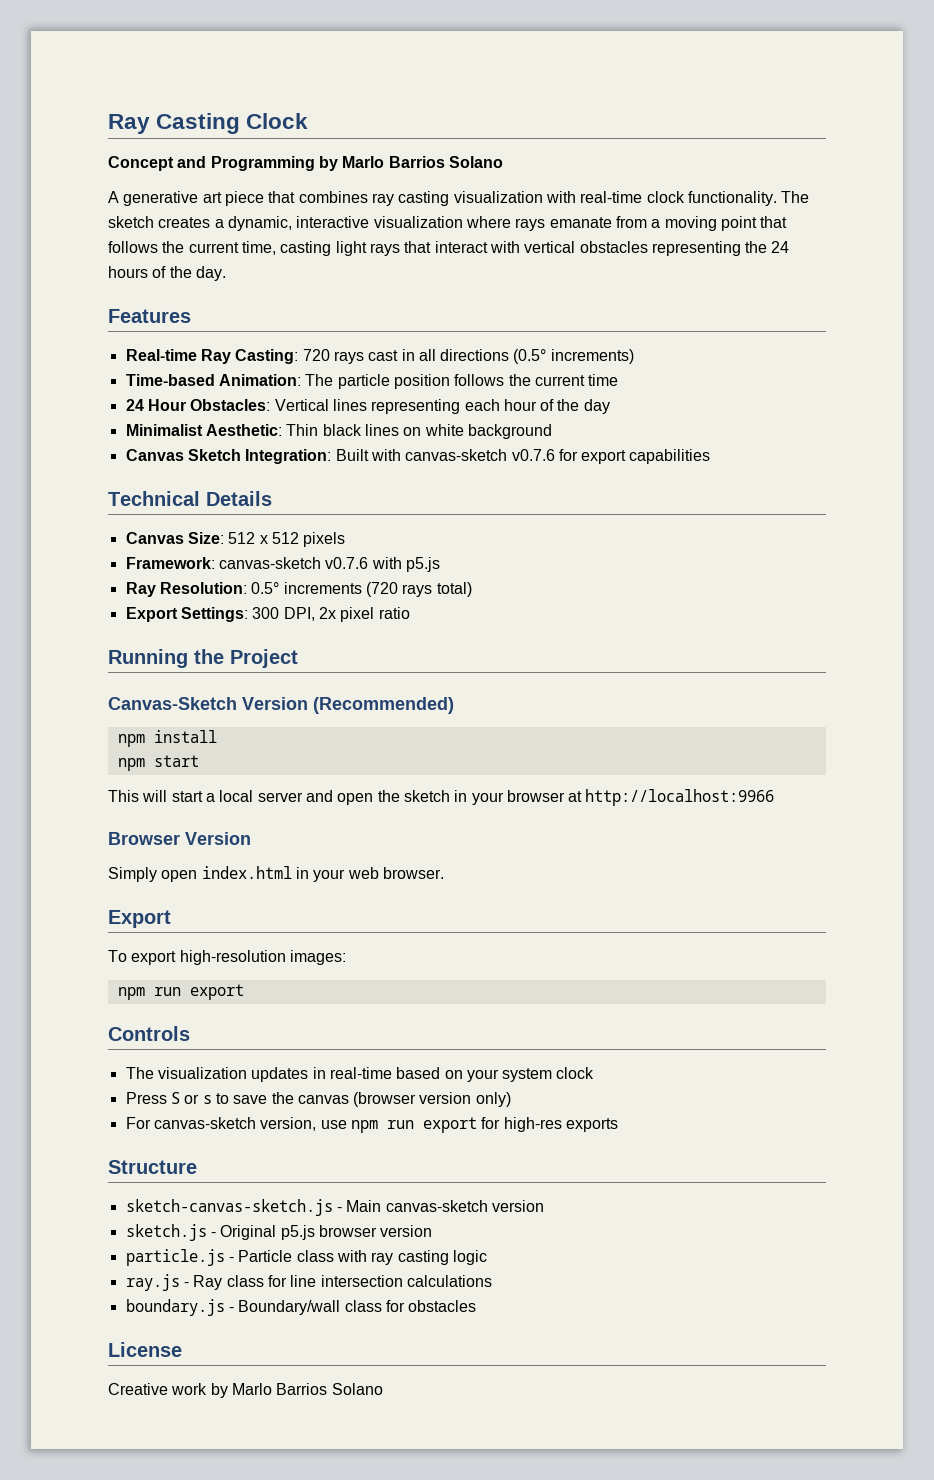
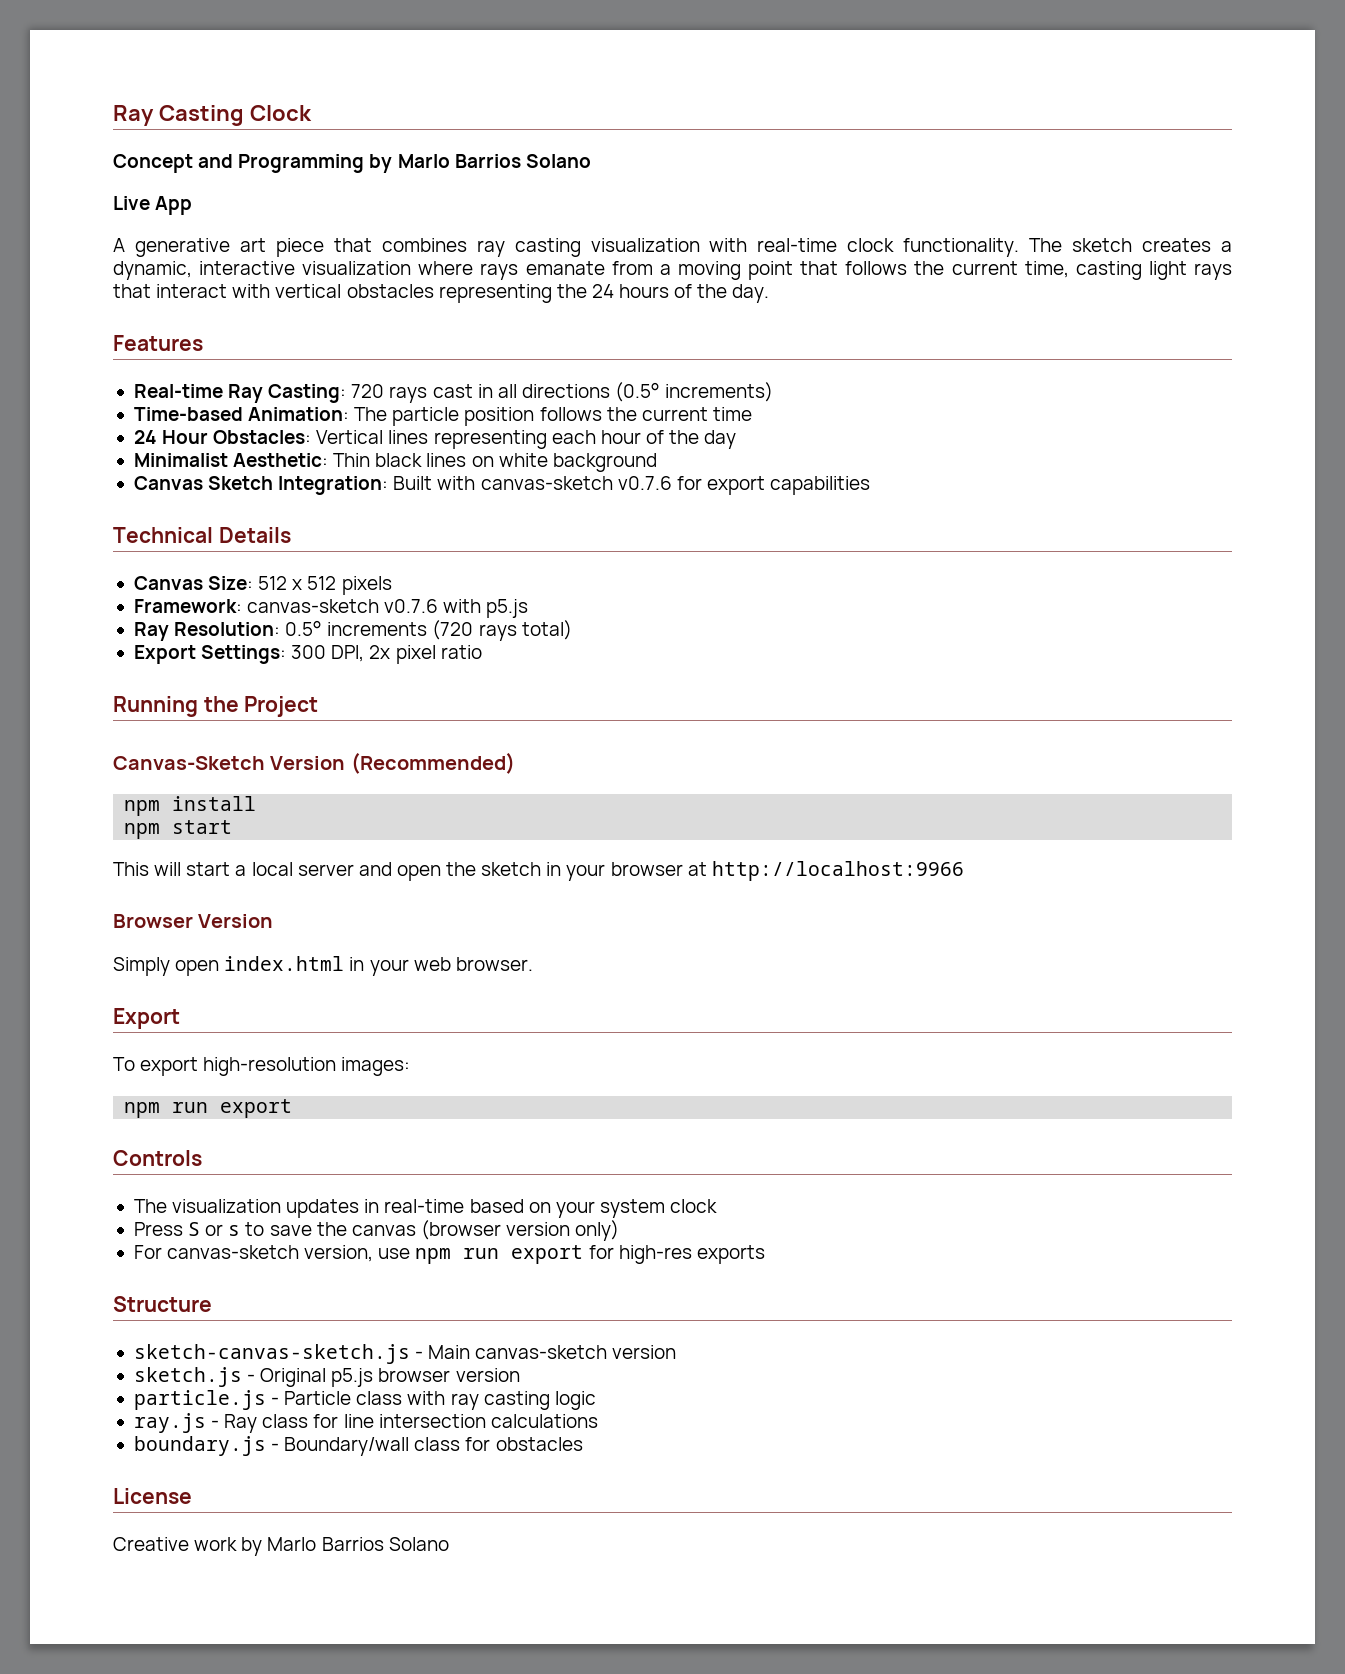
+ Live App

